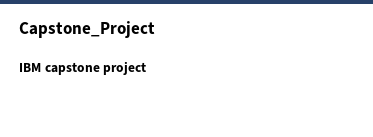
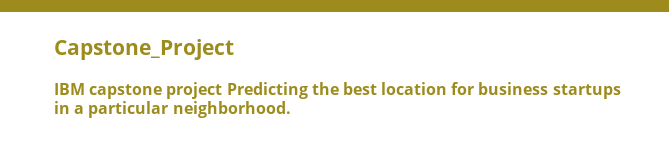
- IBM capstone project
+ IBM capstone project Predicting the best location for business startups in a particular neighborhood.

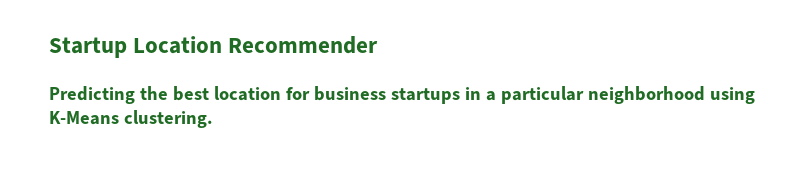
- Capstone_Project
- IBM capstone project Predicting the best location for business startups in a particular neighborhood.
+ Startup Location Recommender
+ Predicting the best location for business startups in a particular neighborhood using K-Means clustering.

